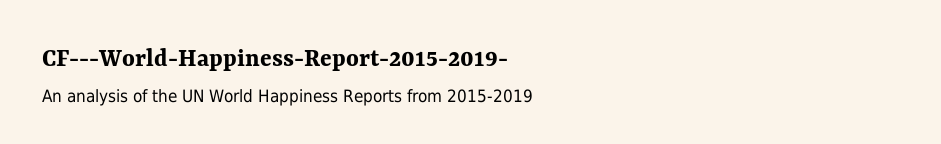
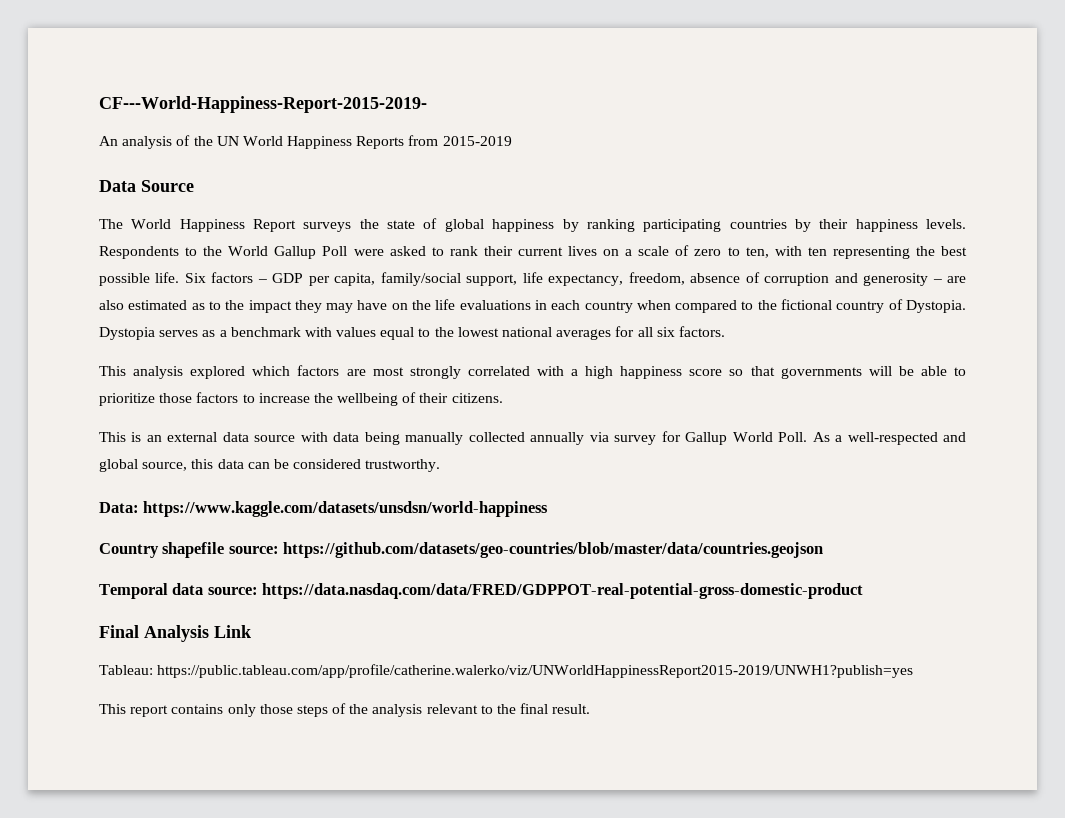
+ Data Source
+ The World Happiness Report surveys the state of global happiness by ranking participating countries by their happiness levels. Respondents to the World Gallup Poll were asked to rank their current lives on a scale of zero to ten, with ten representing the best possible life. Six factors – GDP per capita, family/social support, life expectancy, freedom, absence of corruption and generosity – are also estimated as to the impact they may have on the life evaluations in each country when compared to the fictional country of Dystopia. Dystopia serves as a benchmark with values equal to the lowest national averages for all six factors.
+ This analysis explored which factors are most strongly correlated with a high happiness score so that governments will be able to prioritize those factors to increase the wellbeing of their citizens.
+ This is an external data source with data being manually collected annually via survey for Gallup World Poll. As a well-respected and global source, this data can be considered trustworthy.
+ Data: https://www.kaggle.com/datasets/unsdsn/world-happiness
+ Country shapefile source: https://github.com/datasets/geo-countries/blob/master/data/countries.geojson
+ Temporal data source: https://data.nasdaq.com/data/FRED/GDPPOT-real-potential-gross-domestic-product
+ Final Analysis Link
+ Tableau: https://public.tableau.com/app/profile/catherine.walerko/viz/UNWorldHappinessReport2015-2019/UNWH1?publish=yes
+ This report contains only those steps of the analysis relevant to the final result.

